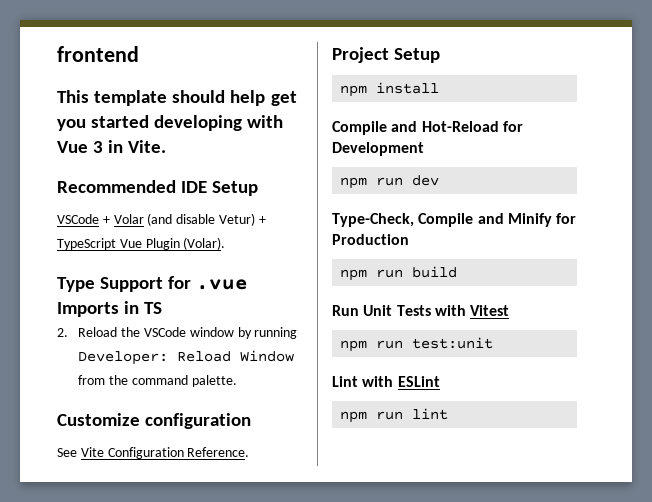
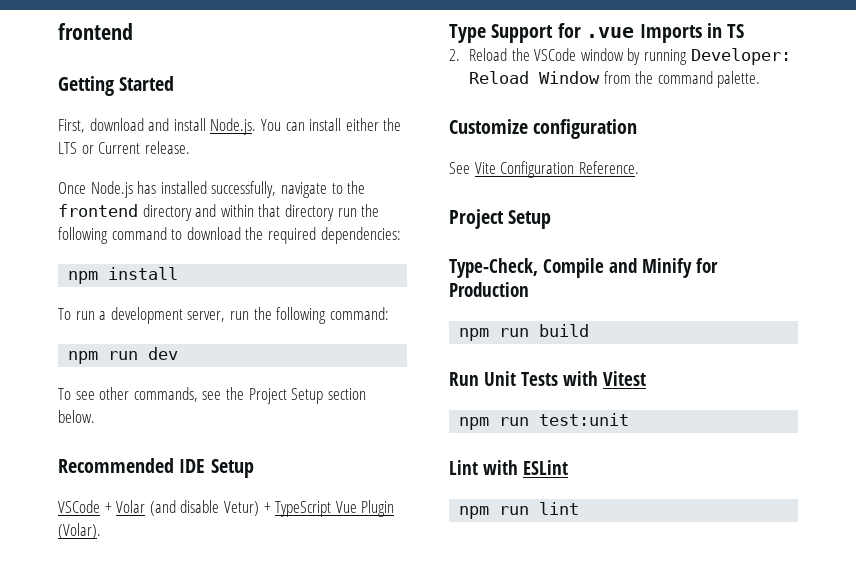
- This template should help get you started developing with Vue 3 in Vite.
+ Getting Started
+ First, download and install Node.js. You can install either the LTS or Current release.
+ Once Node.js has installed successfully, navigate to the frontend directory and within that directory run the following command to download the required dependencies:
+ npm install
+ To run a development server, run the following command:
+ npm run dev
+ To see other commands, see the Project Setup section below.
- npm install
- Compile and Hot-Reload for Development
- npm run dev

